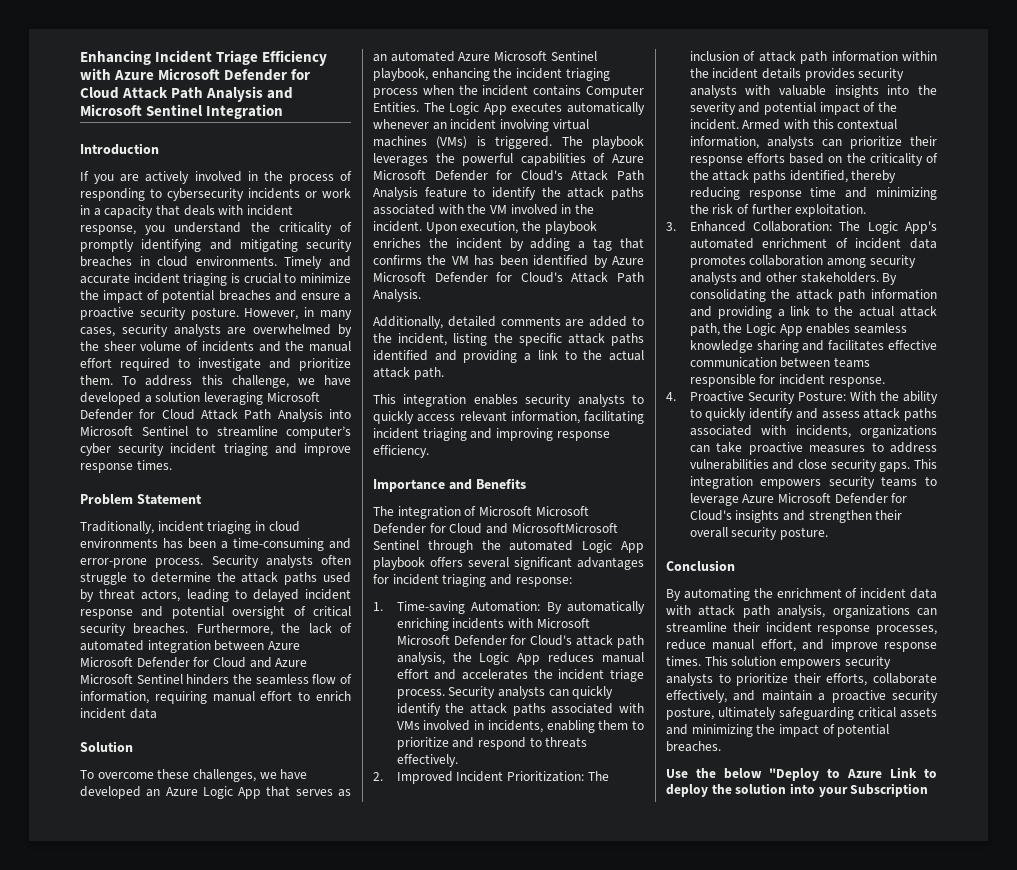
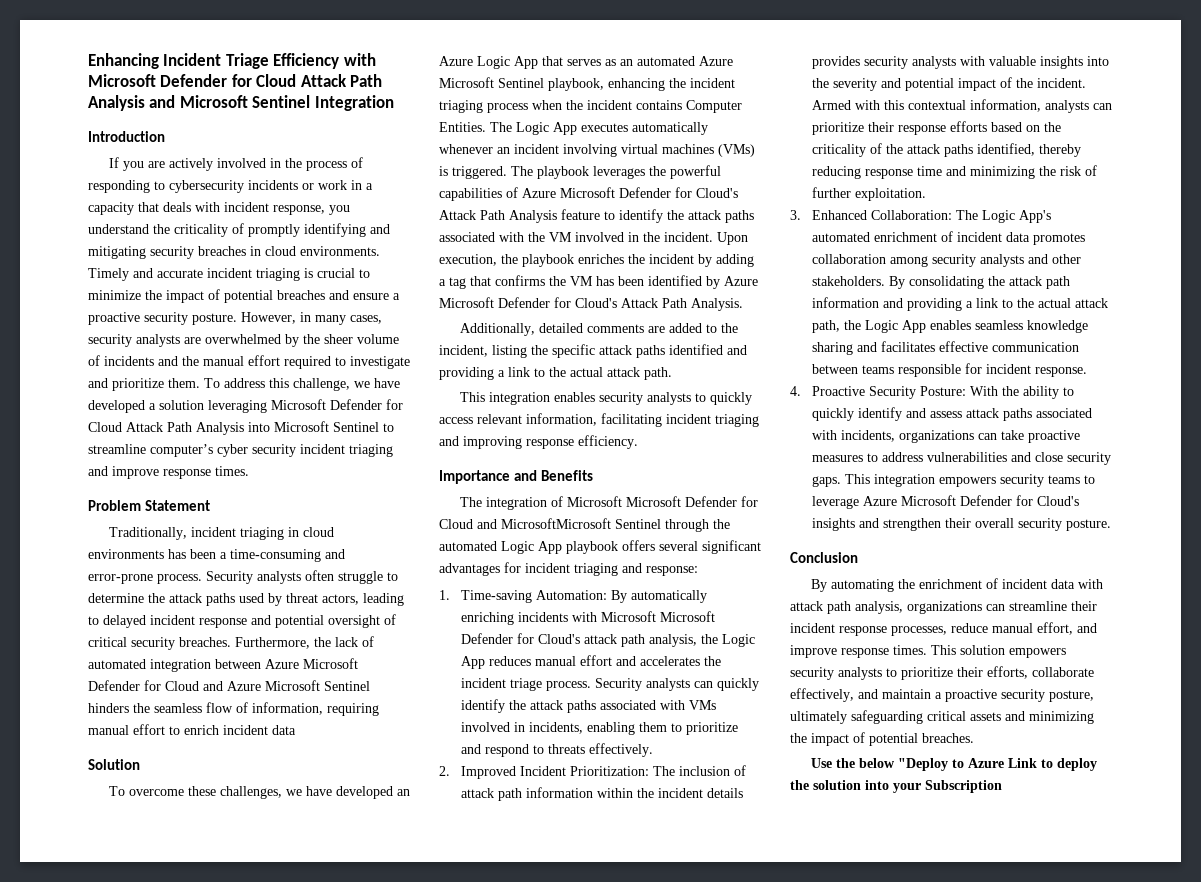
- Enhancing Incident Triage Efficiency with Azure Microsoft Defender for Cloud Attack Path Analysis and Microsoft Sentinel Integration
+ Enhancing Incident Triage Efficiency with Microsoft Defender for Cloud Attack Path Analysis and Microsoft Sentinel Integration

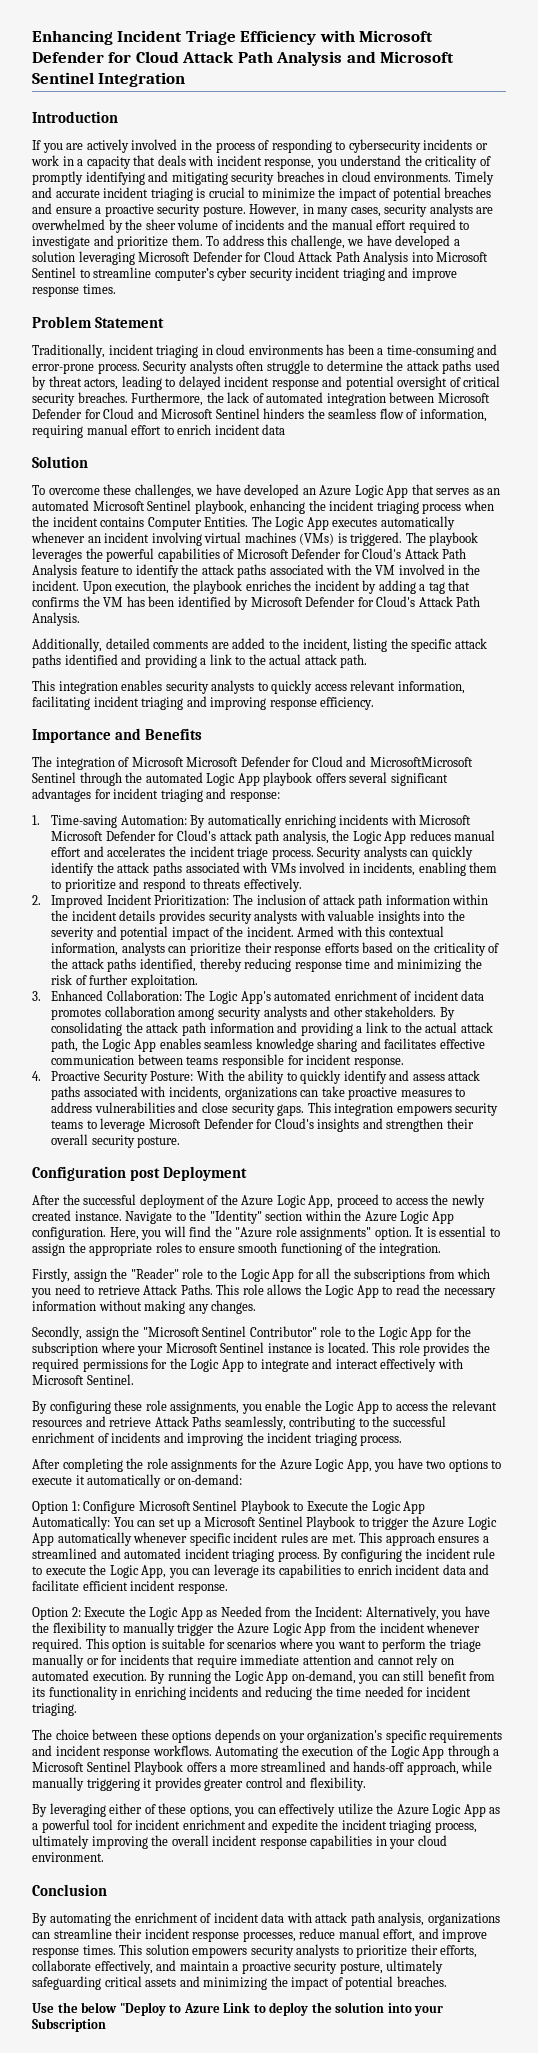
- Furthermore, the lack of automated integration between Azure Microsoft Defender for Cloud and Azure Microsoft Sentinel hinders the seamless flow of information, requiring manual effort to enrich incident data
+ Furthermore, the lack of automated integration between Microsoft Defender for Cloud and Microsoft Sentinel hinders the seamless flow of information, requiring manual effort to enrich incident data
- To overcome these challenges, we have developed an Azure Logic App that serves as an automated Azure Microsoft Sentinel playbook, enhancing the incident triaging process when the incident contains Computer Entities.
+ To overcome these challenges, we have developed an Azure Logic App that serves as an automated Microsoft Sentinel playbook, enhancing the incident triaging process when the incident contains Computer Entities.
- The playbook leverages the powerful capabilities of Azure Microsoft Defender for Cloud's Attack Path Analysis feature to identify the attack paths associated with the VM involved in the incident.
+ The playbook leverages the powerful capabilities of Microsoft Defender for Cloud's Attack Path Analysis feature to identify the attack paths associated with the VM involved in the incident.
- Upon execution, the playbook enriches the incident by adding a tag that confirms the VM has been identified by Azure Microsoft Defender for Cloud's Attack Path Analysis.
+ Upon execution, the playbook enriches the incident by adding a tag that confirms the VM has been identified by Microsoft Defender for Cloud's Attack Path Analysis.
- This integration empowers security teams to leverage Azure Microsoft Defender for Cloud's insights and strengthen their overall security posture.
+ This integration empowers security teams to leverage Microsoft Defender for Cloud's insights and strengthen their overall security posture.
+ Configuration post Deployment
+ After the successful deployment of the Azure Logic App, proceed to access the newly created instance. Navigate to the "Identity" section within the Azure Logic App configuration. Here, you will find the "Azure role assignments" option. It is essential to assign the appropriate roles to ensure smooth functioning of the integration.
+ Firstly, assign the "Reader" role to the Logic App for all the subscriptions from which you need to retrieve Attack Paths. This role allows the Logic App to read the necessary information without making any changes.
+ Secondly, assign the "Microsoft Sentinel Contributor" role to the Logic App for the subscription where your Microsoft Sentinel instance is located. This role provides the required permissions for the Logic App to integrate and interact effectively with Microsoft Sentinel.
+ By configuring these role assignments, you enable the Logic App to access the relevant resources and retrieve Attack Paths seamlessly, contributing to the successful enrichment of incidents and improving the incident triaging process.
+ After completing the role assignments for the Azure Logic App, you have two options to execute it automatically or on-demand:
+ Option 1: Configure Microsoft Sentinel Playbook to Execute the Logic App Automatically: You can set up a Microsoft Sentinel Playbook to trigger the Azure Logic App automatically whenever specific incident rules are met. This approach ensures a streamlined and automated incident triaging process. By configuring the incident rule to execute the Logic App, you can leverage its capabilities to enrich incident data and facilitate efficient incident response.
+ Option 2: Execute the Logic App as Needed from the Incident: Alternatively, you have the flexibility to manually trigger the Azure Logic App from the incident whenever required. This option is suitable for scenarios where you want to perform the triage manually or for incidents that require immediate attention and cannot rely on automated execution. By running the Logic App on-demand, you can still benefit from its functionality in enriching incidents and reducing the time needed for incident triaging.
+ The choice between these options depends on your organization's specific requirements and incident response workflows. Automating the execution of the Logic App through a Microsoft Sentinel Playbook offers a more streamlined and hands-off approach, while manually triggering it provides greater control and flexibility.
+ By leveraging either of these options, you can effectively utilize the Azure Logic App as a powerful tool for incident enrichment and expedite the incident triaging process, ultimately improving the overall incident response capabilities in your cloud environment.

